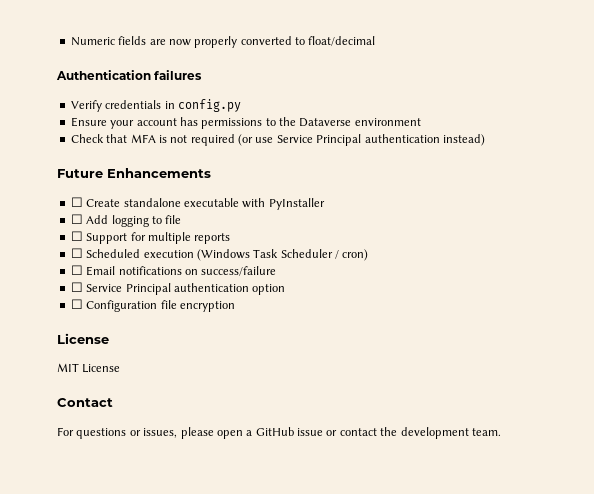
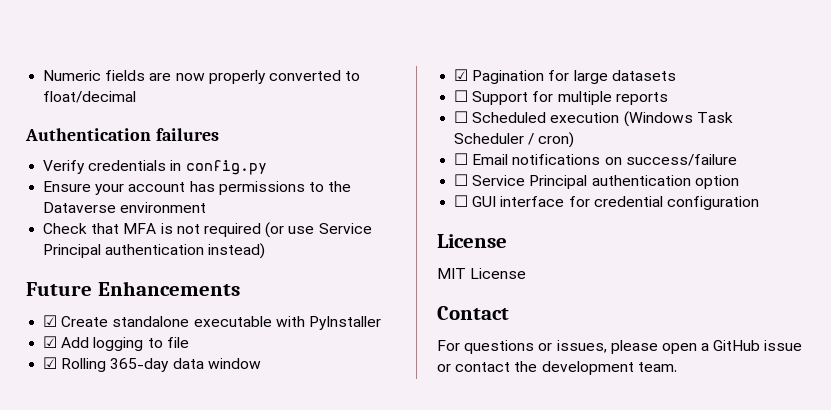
- ☐ Create standalone executable with PyInstaller
+ ☑ Create standalone executable with PyInstaller
- ☐ Add logging to file
+ ☑ Add logging to file
+ ☑ Rolling 365-day data window
+ ☑ Pagination for large datasets
- ☐ Configuration file encryption
+ ☐ GUI interface for credential configuration

